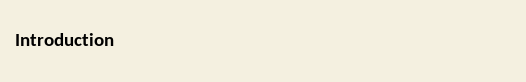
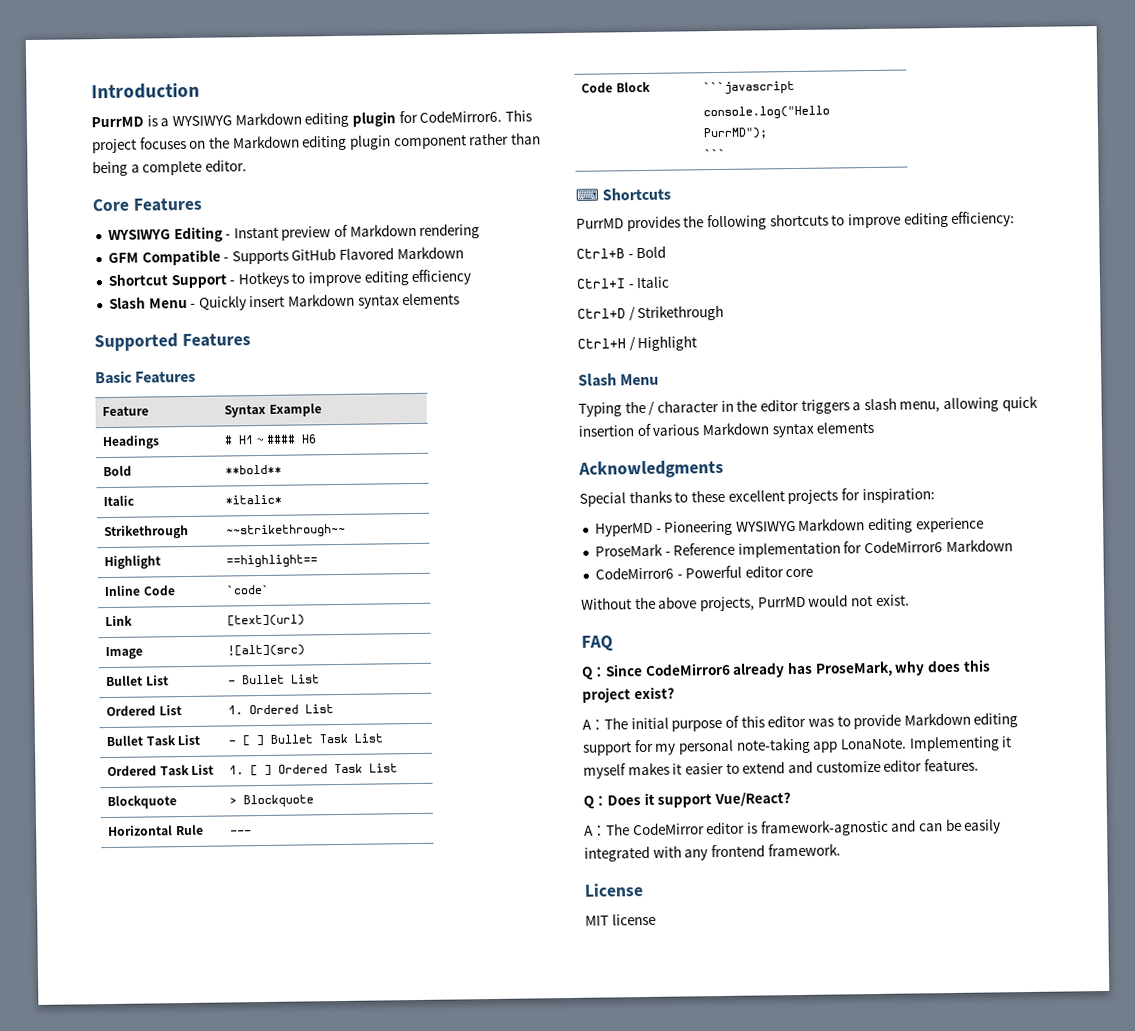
+ PurrMD is a WYSIWYG Markdown editing plugin for CodeMirror6. This project focuses on the Markdown editing plugin component rather than being a complete editor.
+ Core Features
+ WYSIWYG Editing - Instant preview of Markdown rendering
+ GFM Compatible - Supports GitHub Flavored Markdown
+ Shortcut Support - Hotkeys to improve editing efficiency
+ Slash Menu - Quickly insert Markdown syntax elements
+ Supported Features
+ Basic Features
+ Feature | Syntax Example
+ Headings | # H1 ~ #### H6
+ Bold | **bold**
+ Italic | *italic*
+ Strikethrough | ~~strikethrough~~
+ Highlight | ==highlight==
+ Inline Code | `code`
+ Link | [text](url)
+ Image | ![alt](src)
+ Bullet List | - Bullet List
+ Ordered List | 1. Ordered List
+ Bullet Task List | - [ ] Bullet Task List
+ Ordered Task List | 1. [ ] Ordered Task List
+ Blockquote | > Blockquote
+ Horizontal Rule | ---
+ Code Block | ```javascript
+ console.log("Hello PurrMD");
+ ```
+ ⌨ Shortcuts
+ PurrMD provides the following shortcuts to improve editing efficiency:
+ Ctrl+B - Bold
+ Ctrl+I - Italic
+ Ctrl+D / Strikethrough
+ Ctrl+H / Highlight
+ Slash Menu
+ Typing the / character in the editor triggers a slash menu, allowing quick insertion of various Markdown syntax elements
+ Acknowledgments
+ Special thanks to these excellent projects for inspiration:
+ HyperMD - Pioneering WYSIWYG Markdown editing experience
+ ProseMark - Reference implementation for CodeMirror6 Markdown
+ CodeMirror6 - Powerful editor core
+ Without the above projects, PurrMD would not exist.
+ FAQ
+ Q：Since CodeMirror6 already has ProseMark, why does this project exist?
+ A：The initial purpose of this editor was to provide Markdown editing support for my personal note-taking app LonaNote. Implementing it myself makes it easier to extend and customize editor features.
+ Q：Does it support Vue/React?
+ A：The CodeMirror editor is framework-agnostic and can be easily integrated with any frontend framework.
+ License
+ MIT license

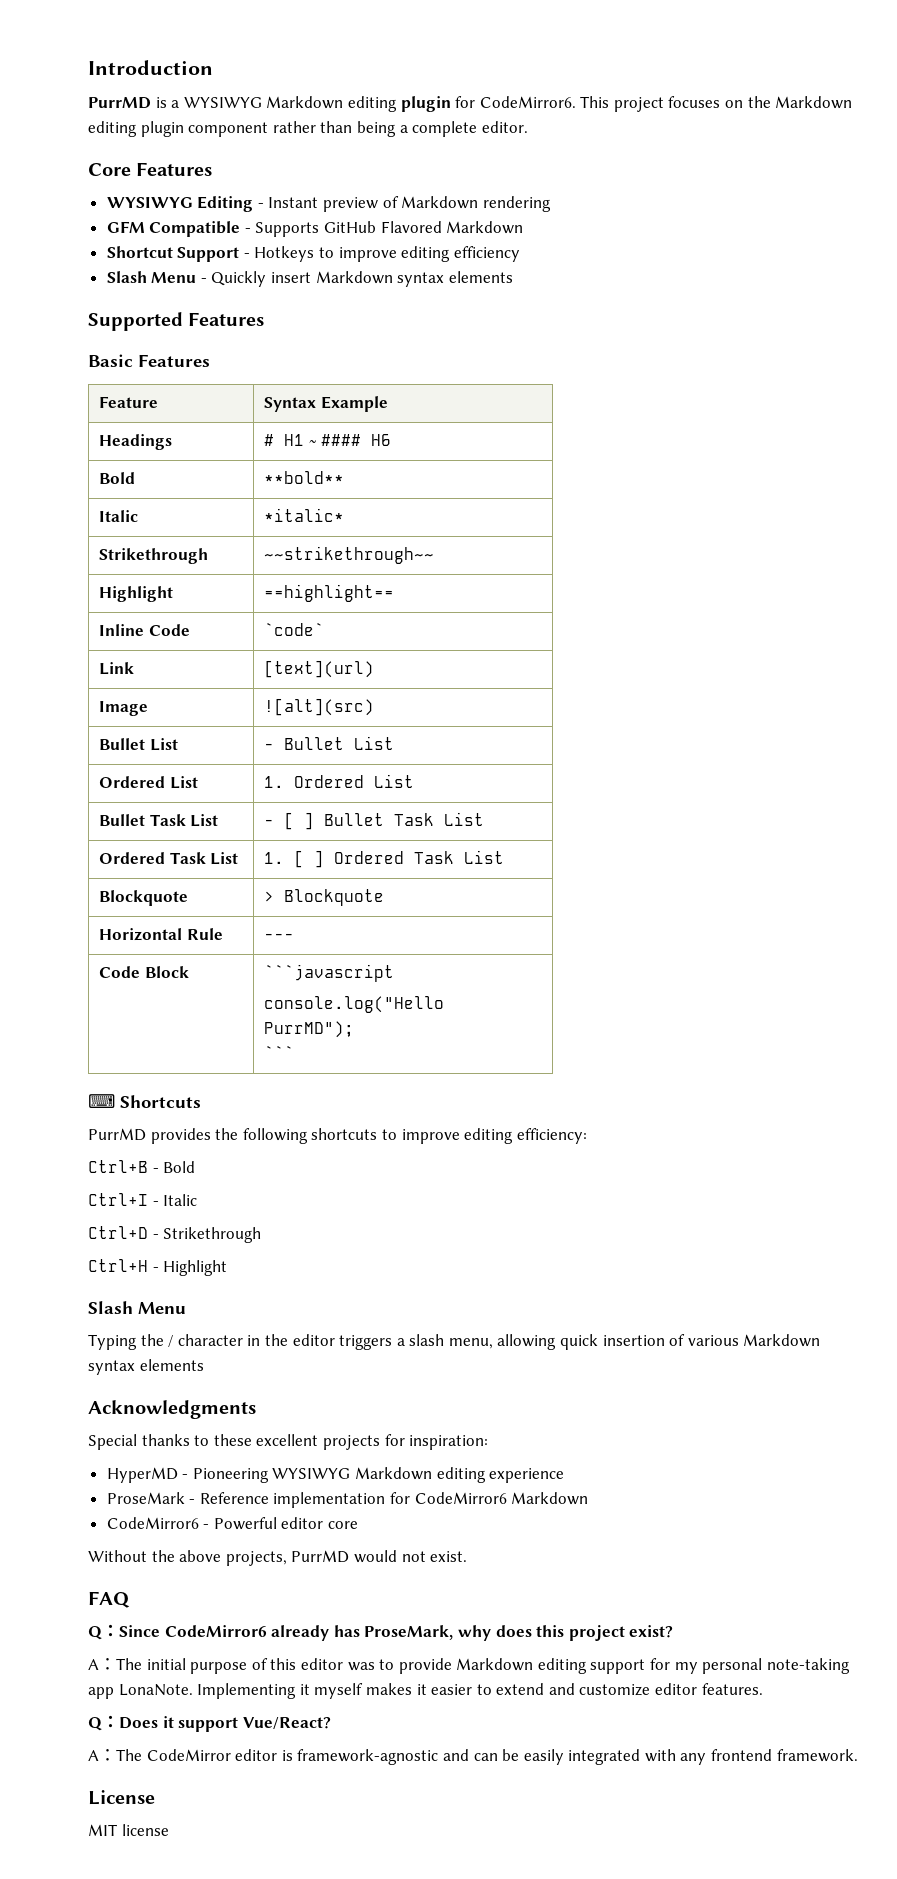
- Ctrl+D / Strikethrough
+ Ctrl+D - Strikethrough
- Ctrl+H / Highlight
+ Ctrl+H - Highlight

